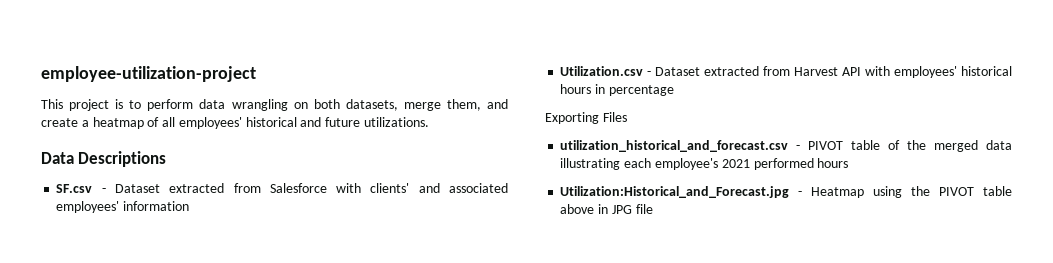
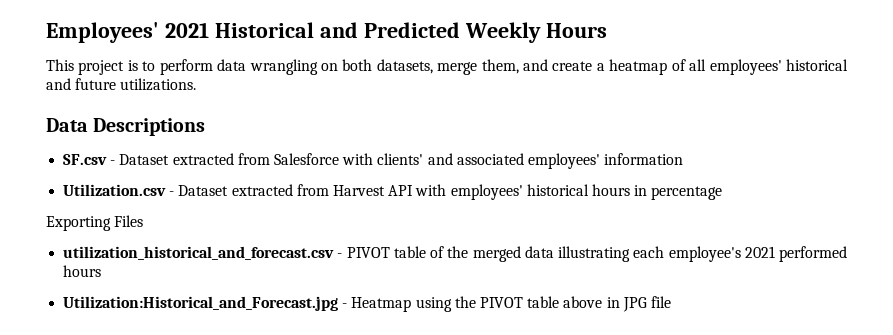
- employee-utilization-project
+ Employees' 2021 Historical and Predicted Weekly Hours

